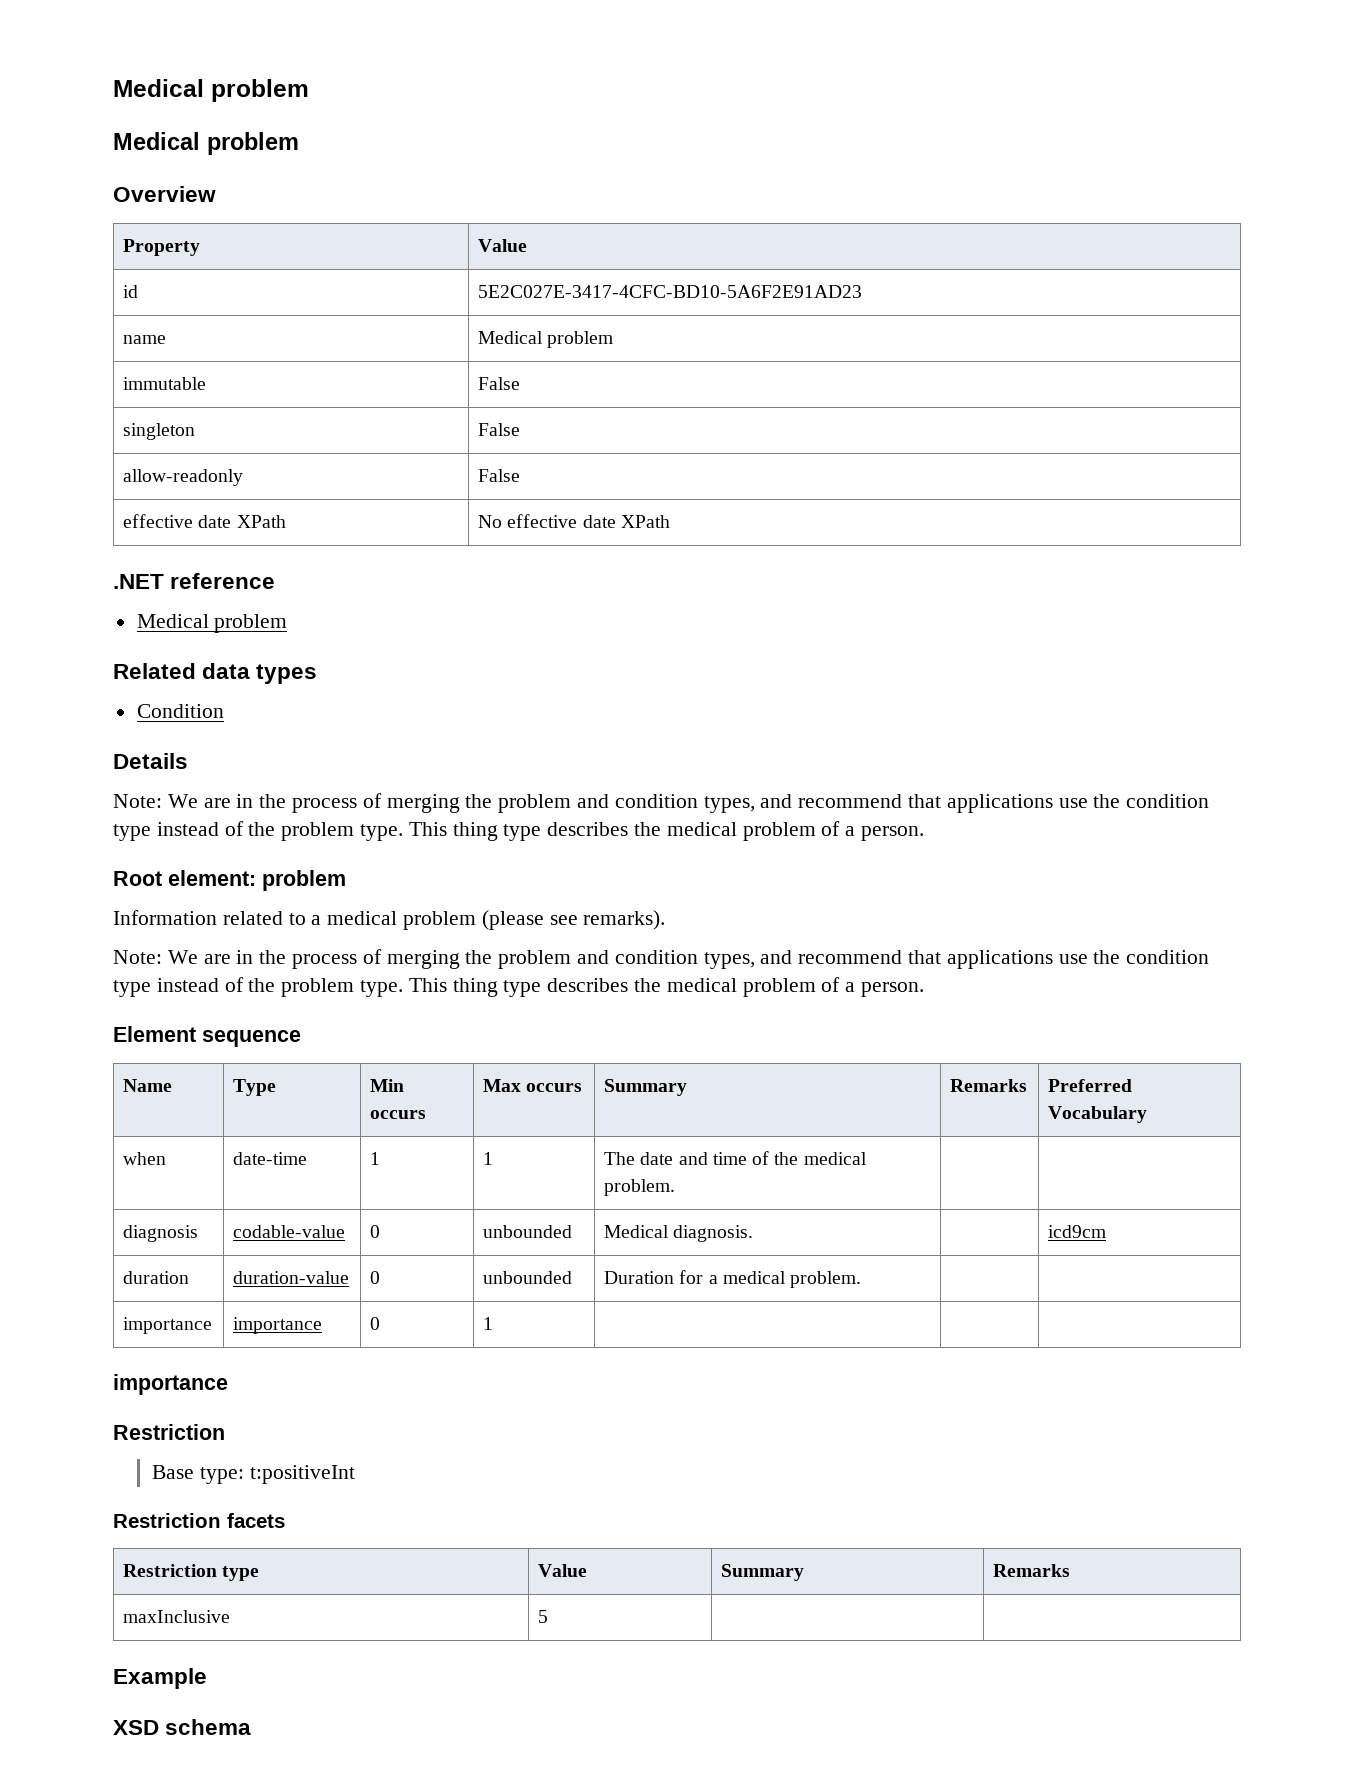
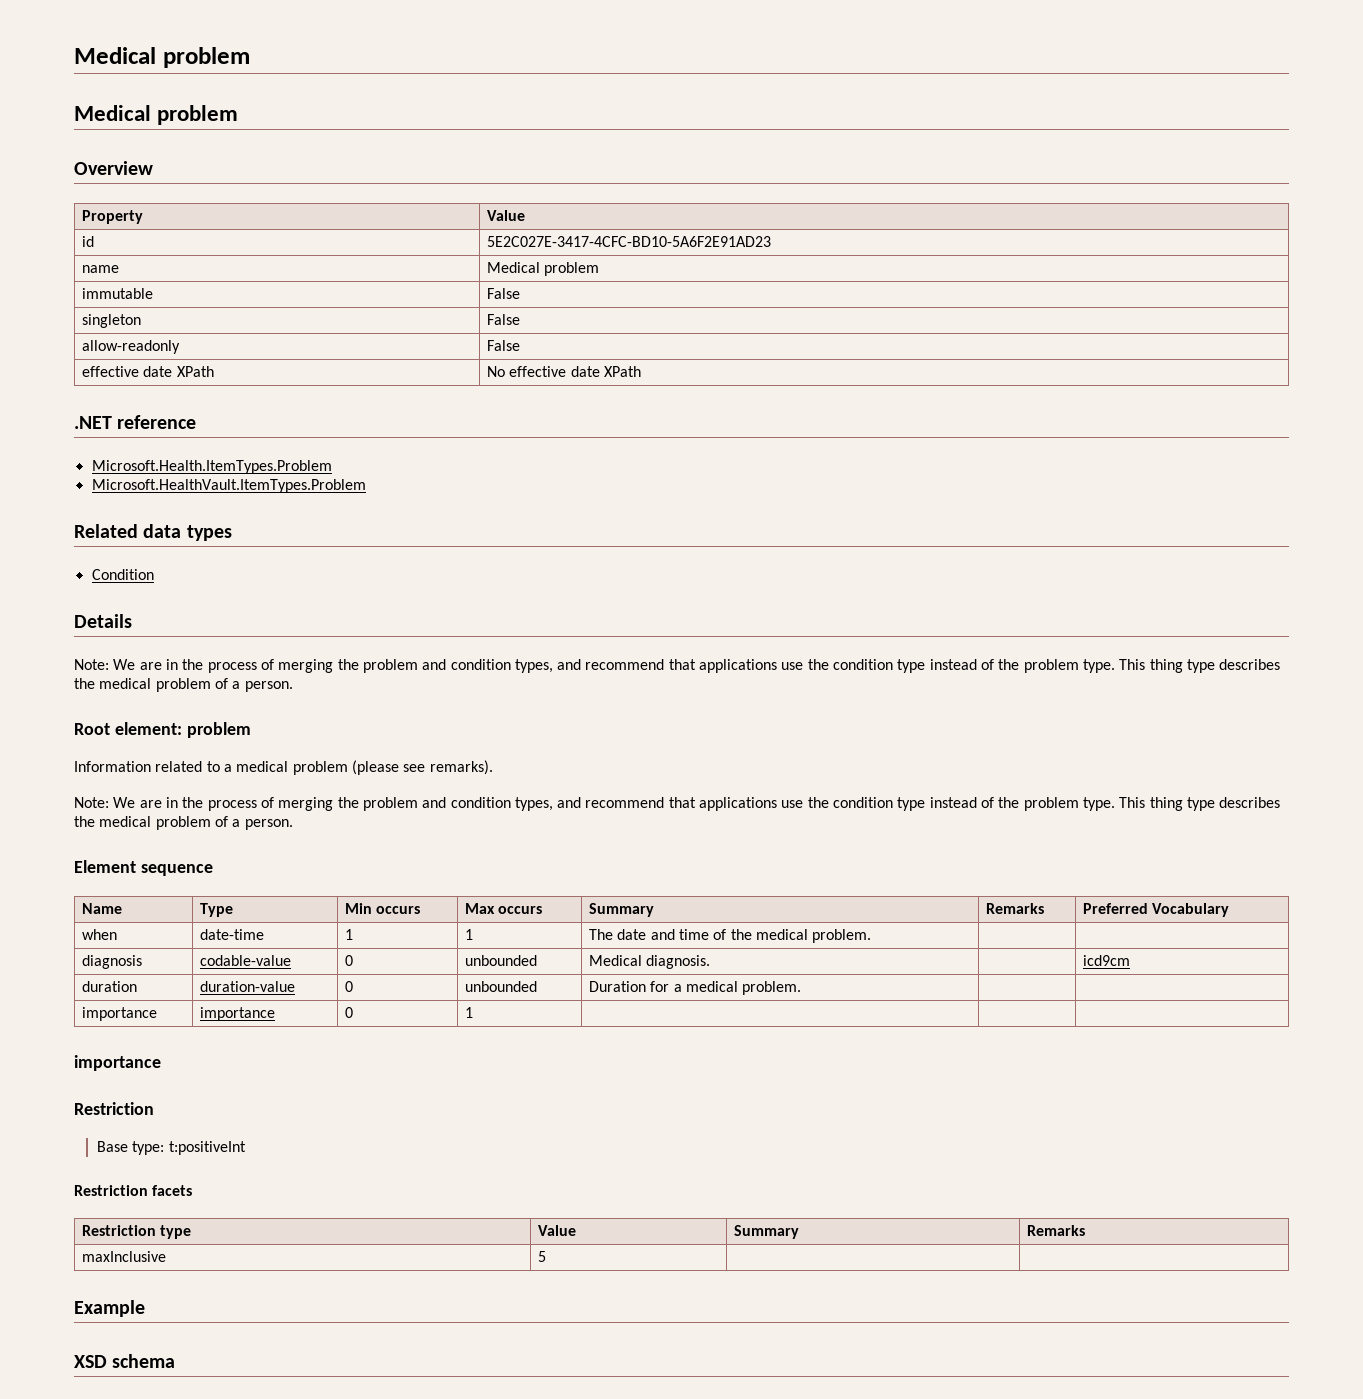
  .NET reference
- Medical problem
+ Microsoft.Health.ItemTypes.Problem
+ Microsoft.HealthVault.ItemTypes.Problem

